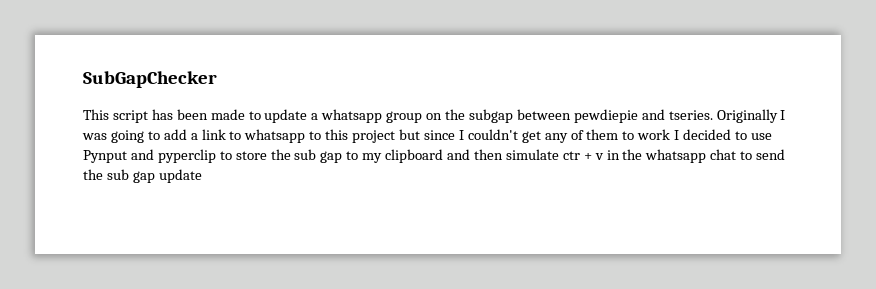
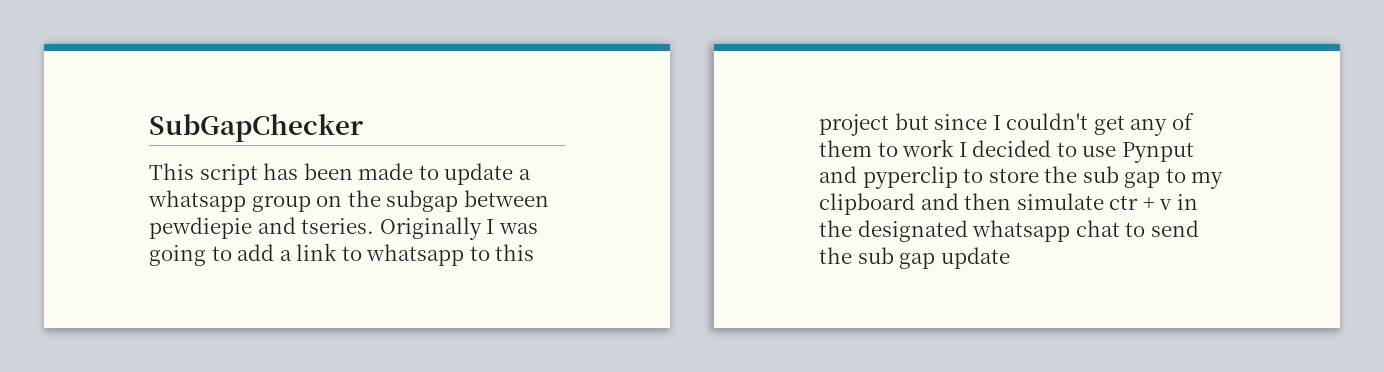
- Originally I was going to add a link to whatsapp to this project but since I couldn't get any of them to work I decided to use Pynput and pyperclip to store the sub gap to my clipboard and then simulate ctr + v in the whatsapp chat to send the sub gap update
+ Originally I was going to add a link to whatsapp to this project but since I couldn't get any of them to work I decided to use Pynput and pyperclip to store the sub gap to my clipboard and then simulate ctr + v in the designated whatsapp chat to send the sub gap update

